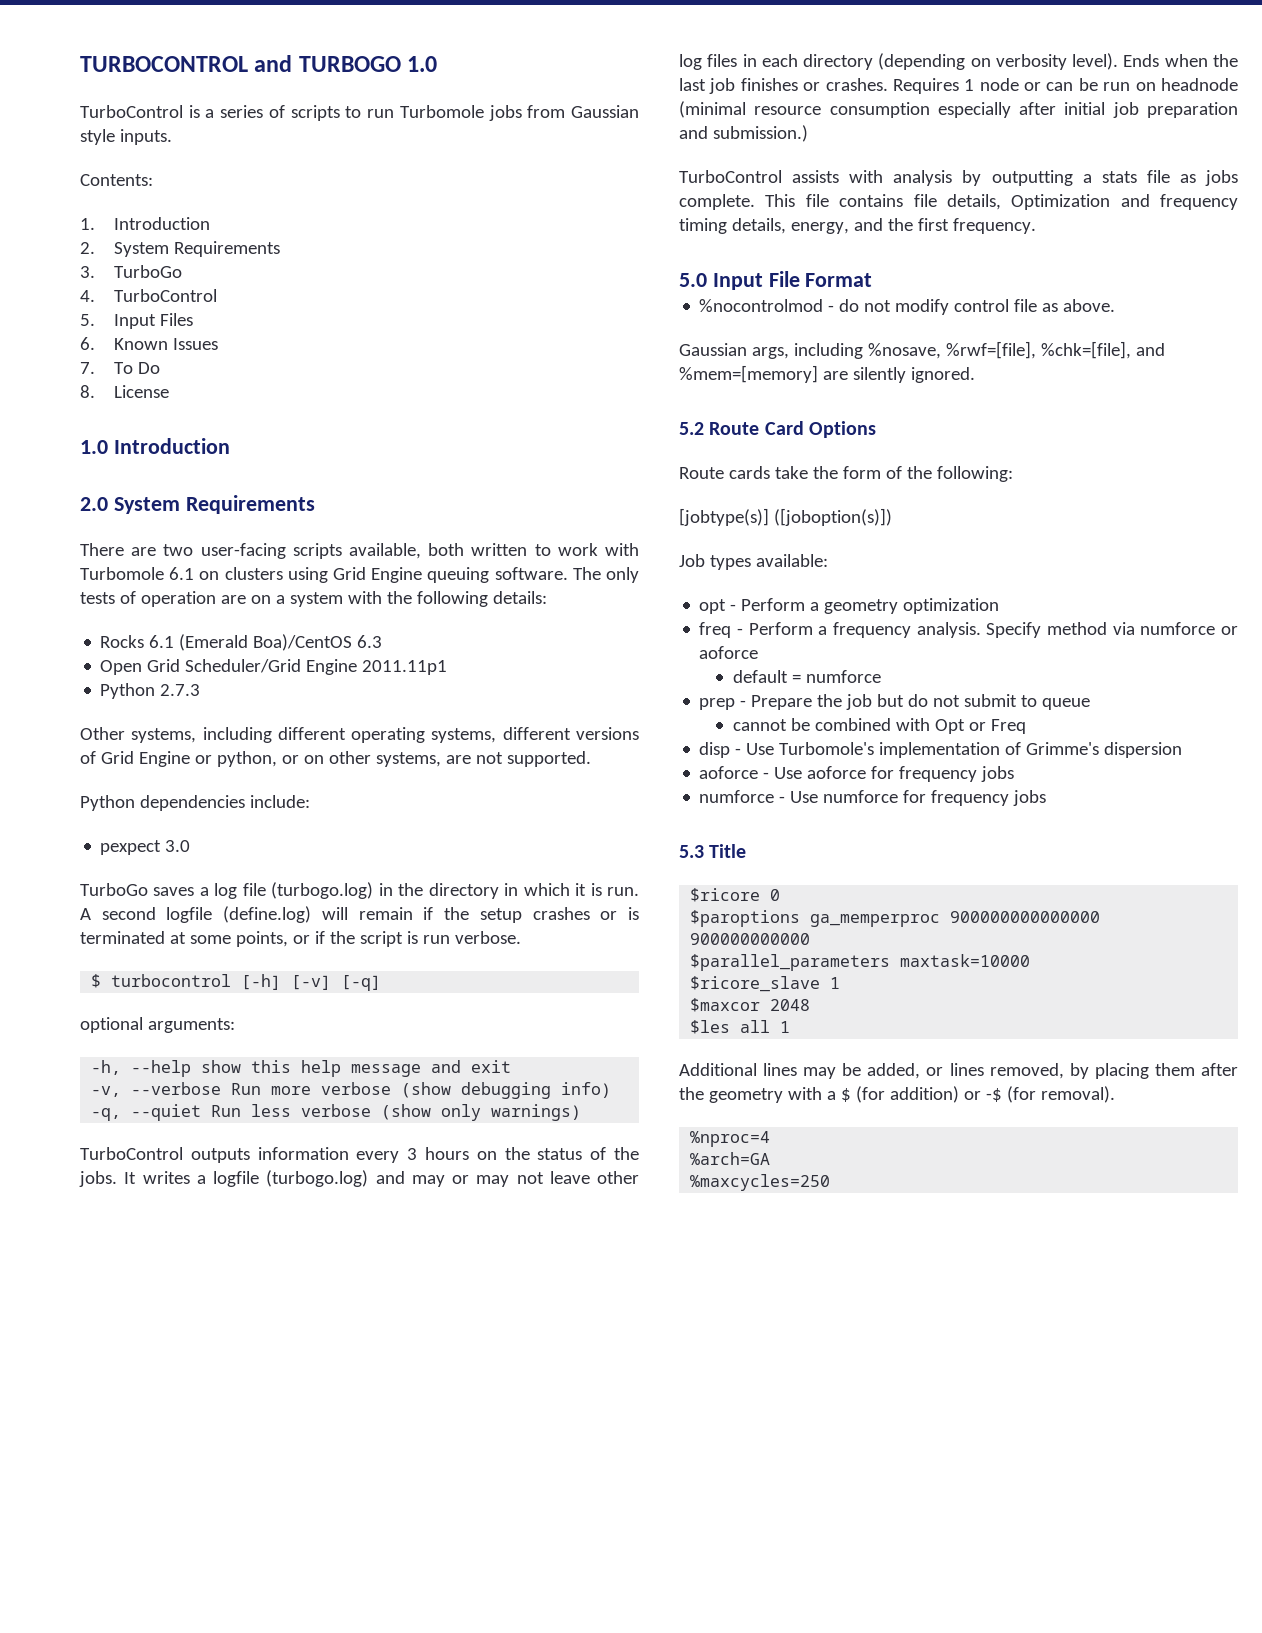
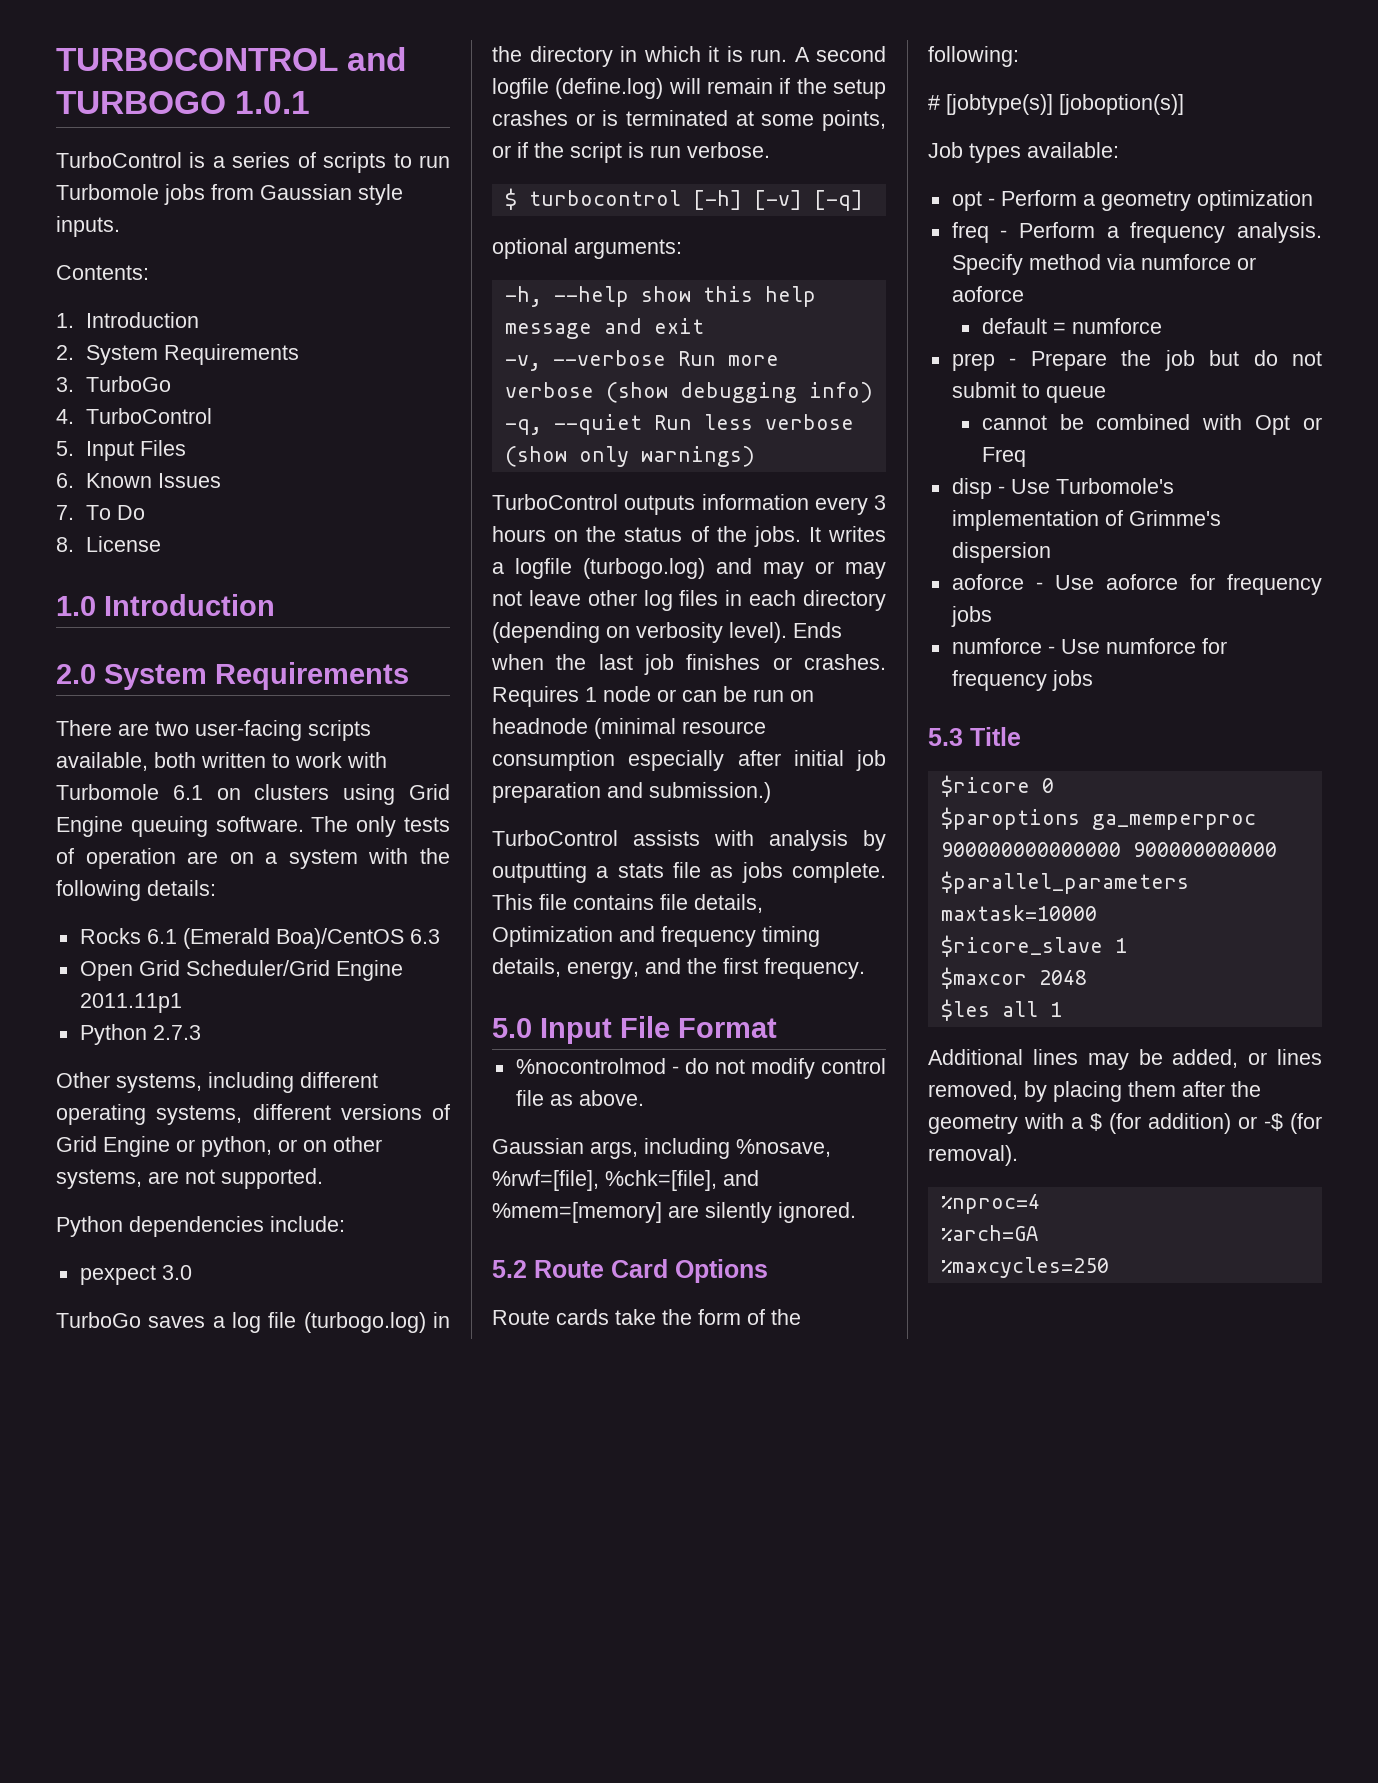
- TURBOCONTROL and TURBOGO 1.0
+ TURBOCONTROL and TURBOGO 1.0.1
- [jobtype(s)] ([joboption(s)])
+ # [jobtype(s)] [joboption(s)]

